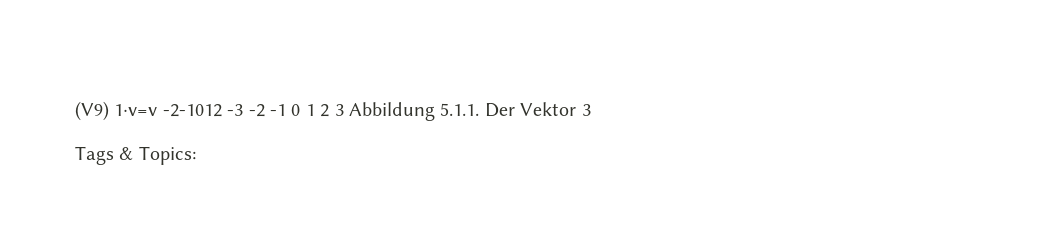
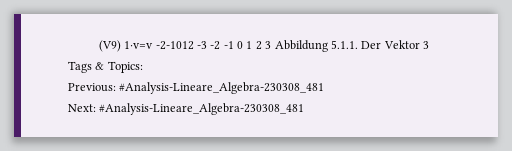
+ Previous: #Analysis-Lineare_Algebra-230308_481
+ Next: #Analysis-Lineare_Algebra-230308_481

